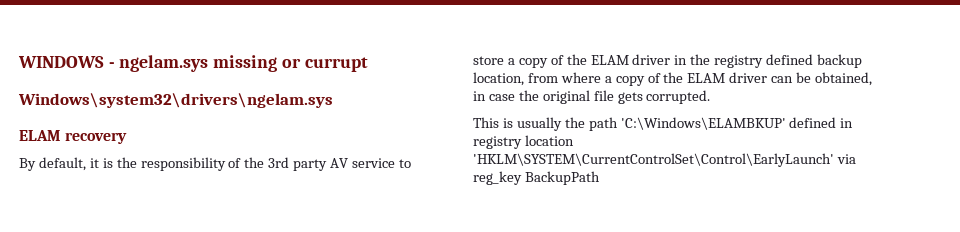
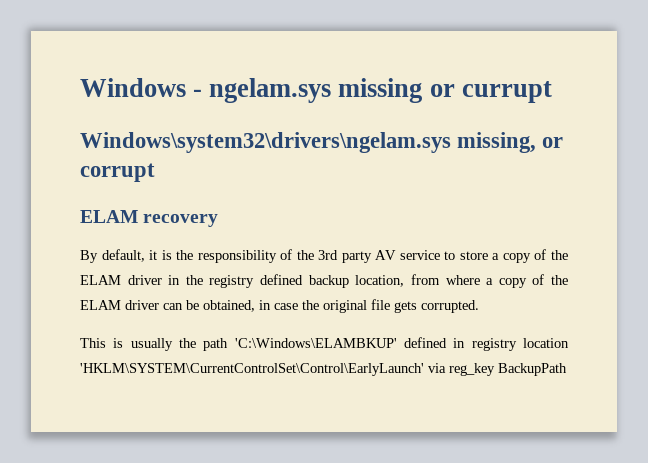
- WINDOWS - ngelam.sys missing or currupt
+ Windows - ngelam.sys missing or currupt
- Windows\system32\drivers\ngelam.sys
+ Windows\system32\drivers\ngelam.sys missing, or corrupt

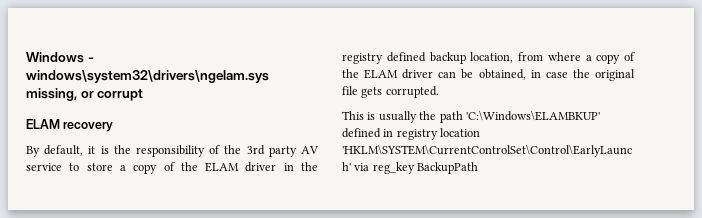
- Windows - ngelam.sys missing or currupt
- Windows\system32\drivers\ngelam.sys missing, or corrupt
+ Windows - windows\system32\drivers\ngelam.sys missing, or corrupt

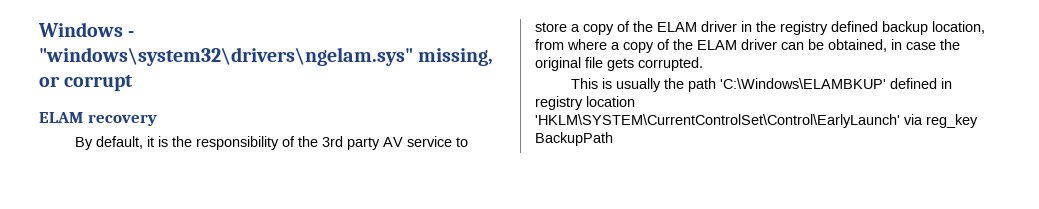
- Windows - windows\system32\drivers\ngelam.sys missing, or corrupt
+ Windows - "windows\system32\drivers\ngelam.sys" missing, or corrupt

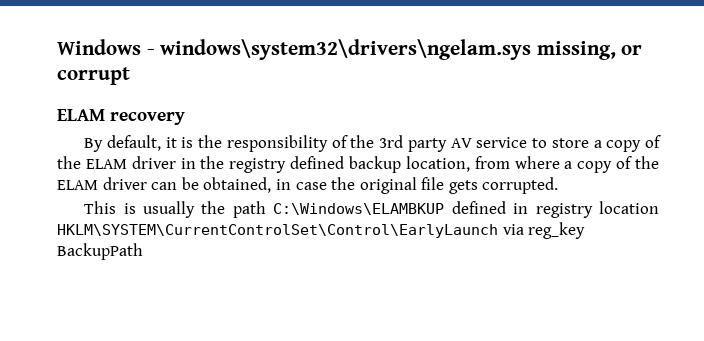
- Windows - "windows\system32\drivers\ngelam.sys" missing, or corrupt
+ Windows - windows\system32\drivers\ngelam.sys missing, or corrupt
- This is usually the path 'C:\Windows\ELAMBKUP' defined in registry location 'HKLM\SYSTEM\CurrentControlSet\Control\EarlyLaunch' via reg_key BackupPath
+ This is usually the path C:\Windows\ELAMBKUP defined in registry location HKLM\SYSTEM\CurrentControlSet\Control\EarlyLaunch via reg_key BackupPath

